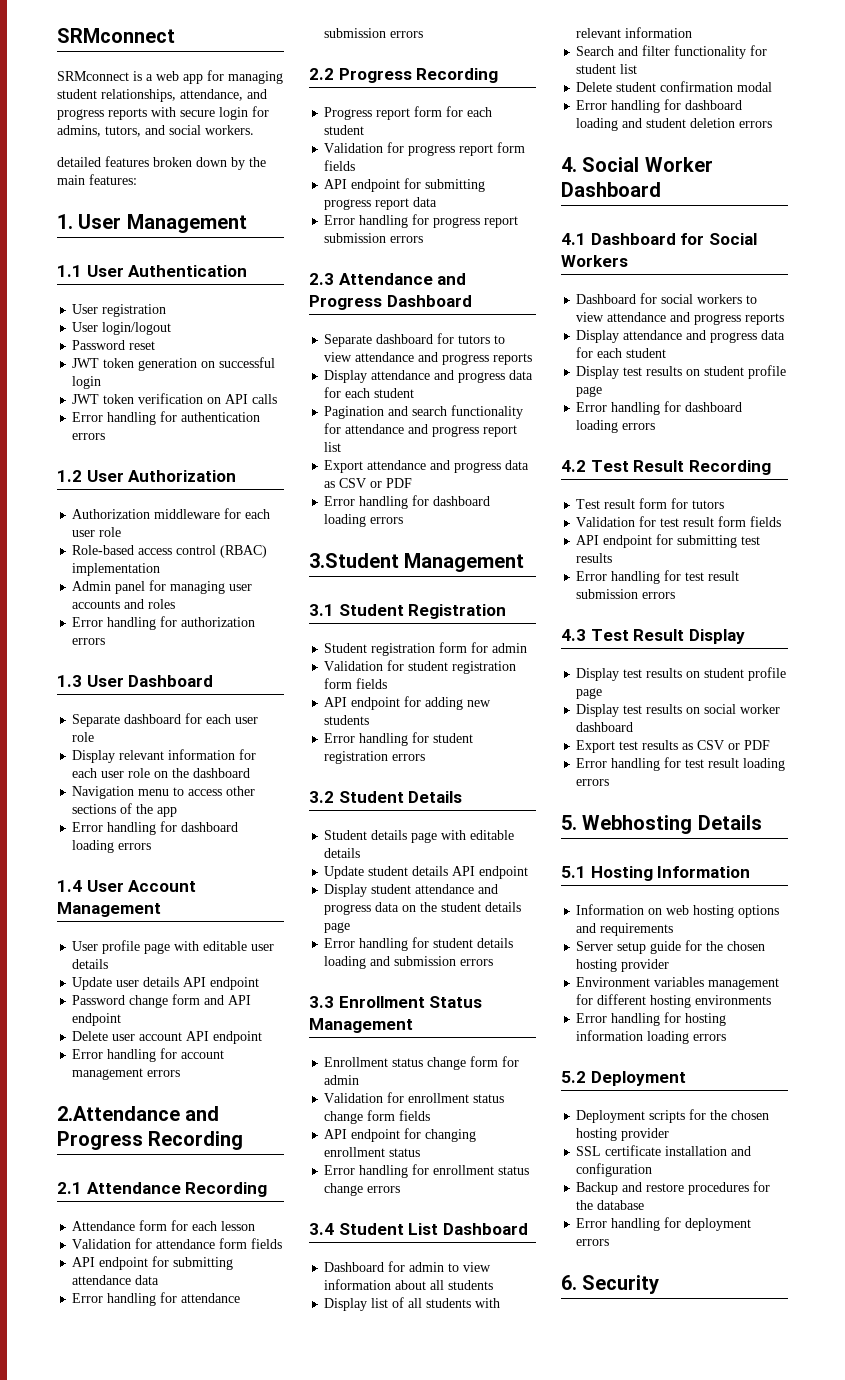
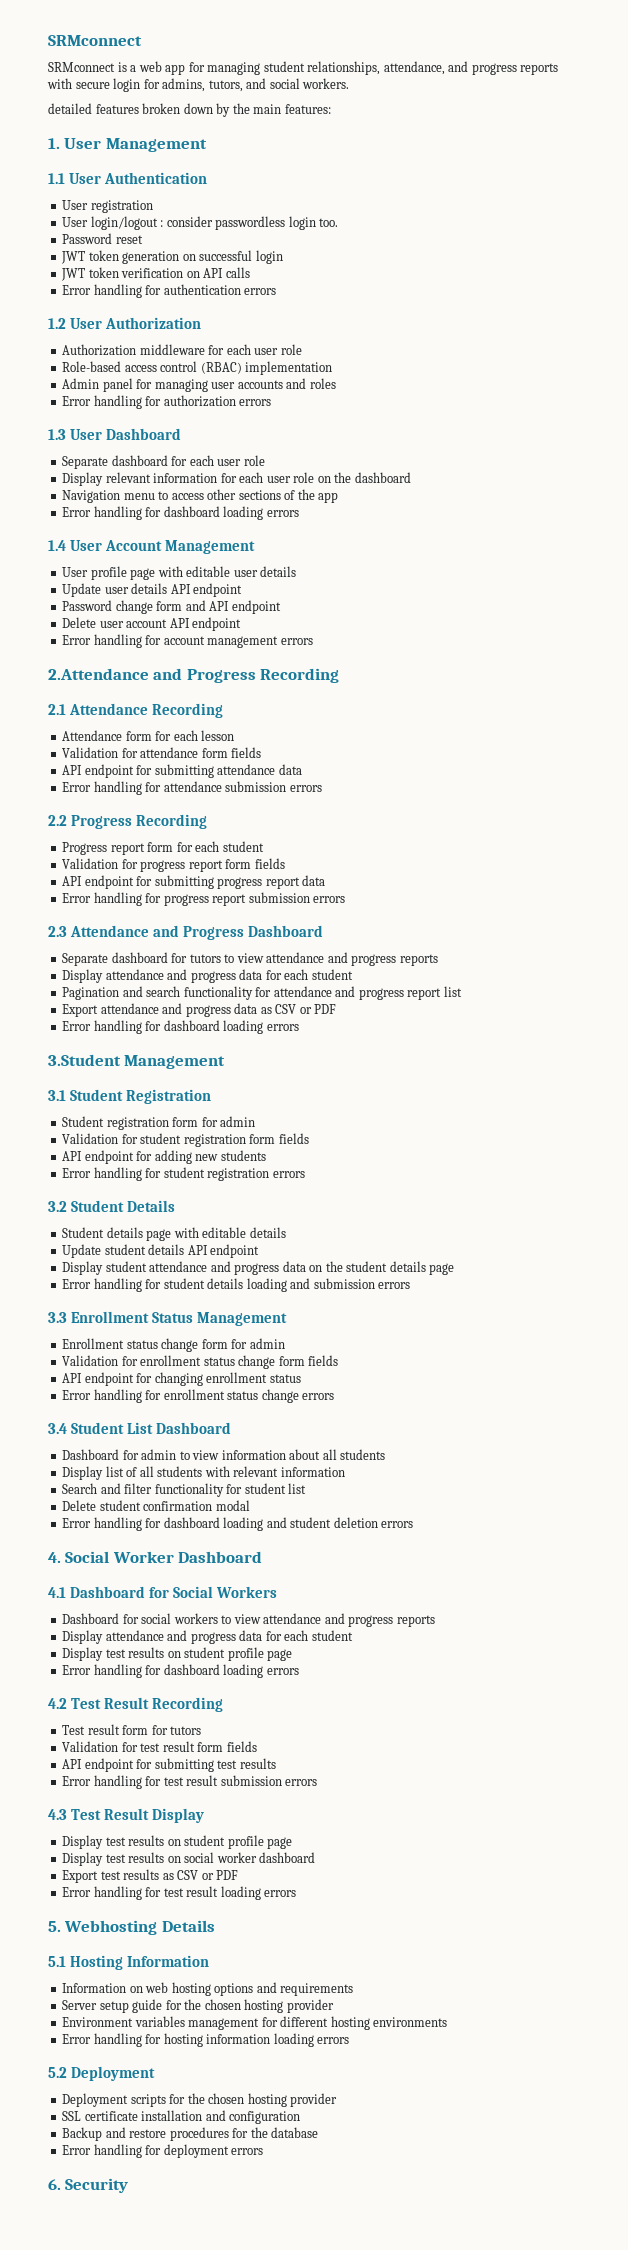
- User login/logout
+ User login/logout : consider passwordless login too.

